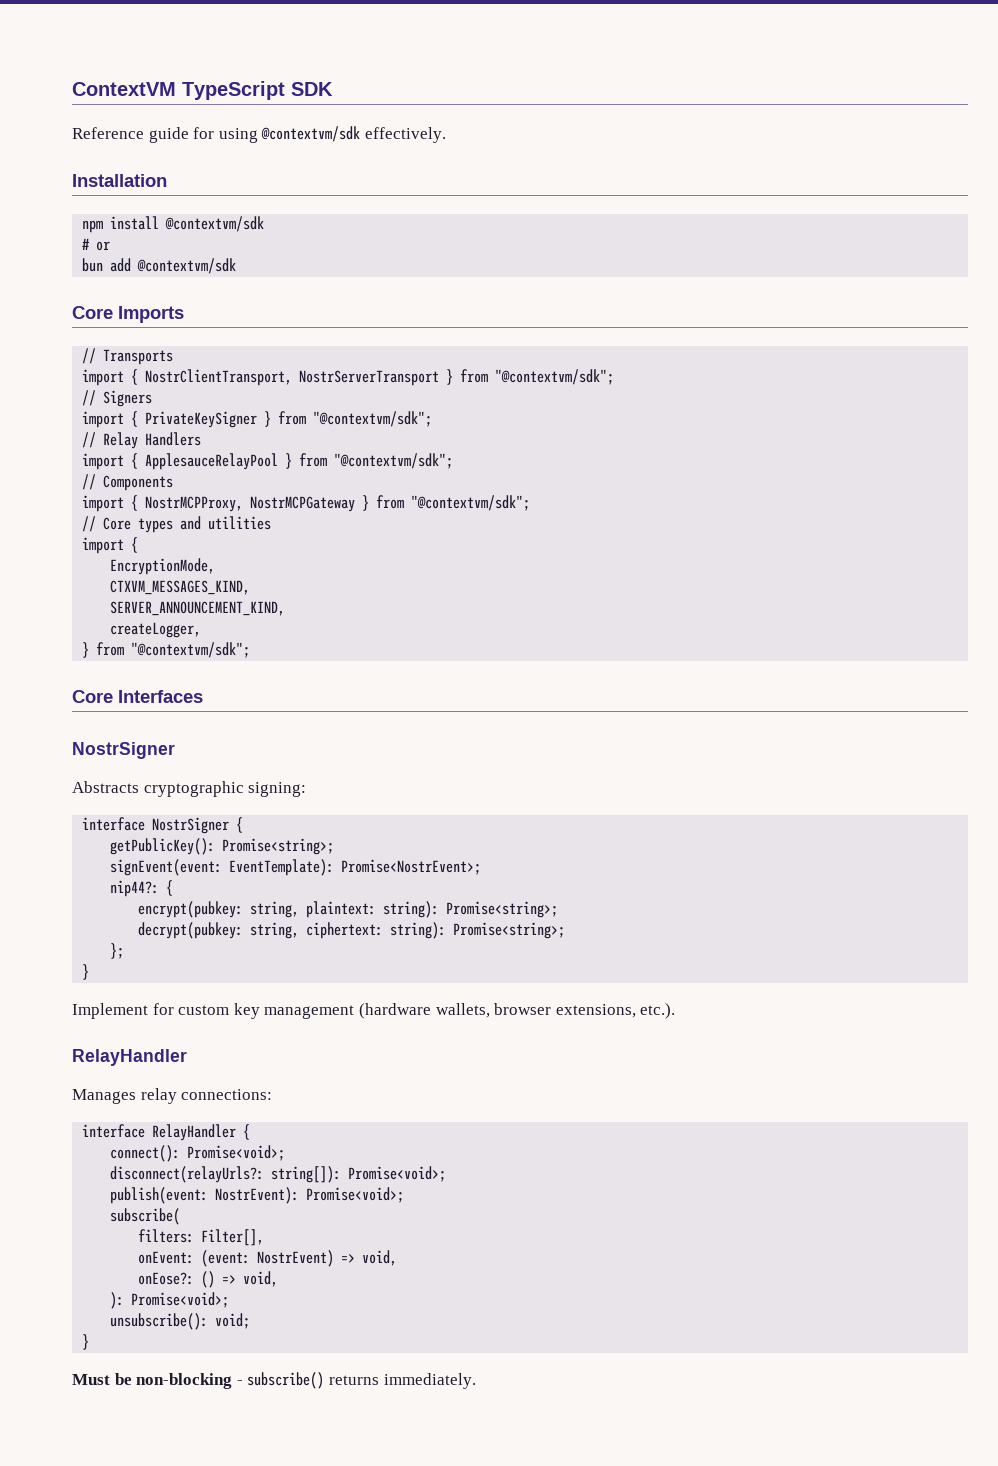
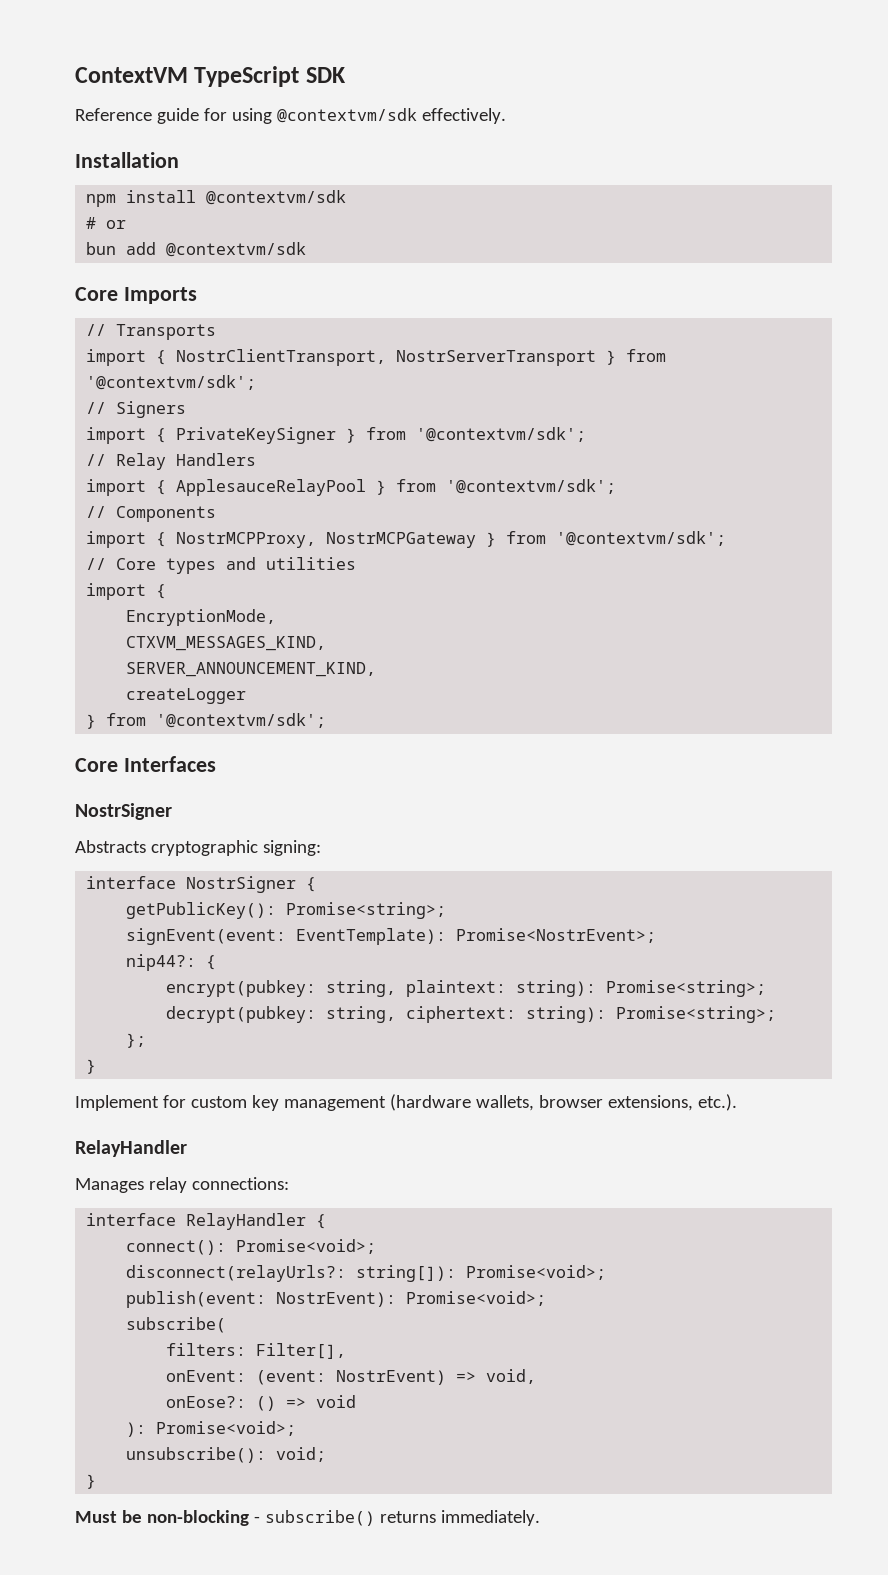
- import { NostrClientTransport, NostrServerTransport } from "@contextvm/sdk";
+ import { NostrClientTransport, NostrServerTransport } from '@contextvm/sdk';
- import { PrivateKeySigner } from "@contextvm/sdk";
+ import { PrivateKeySigner } from '@contextvm/sdk';
- import { ApplesauceRelayPool } from "@contextvm/sdk";
+ import { ApplesauceRelayPool } from '@contextvm/sdk';
- import { NostrMCPProxy, NostrMCPGateway } from "@contextvm/sdk";
+ import { NostrMCPProxy, NostrMCPGateway } from '@contextvm/sdk';
- createLogger,
- } from "@contextvm/sdk";
+ createLogger
+ } from '@contextvm/sdk';
- onEose?: () => void,
+ onEose?: () => void

